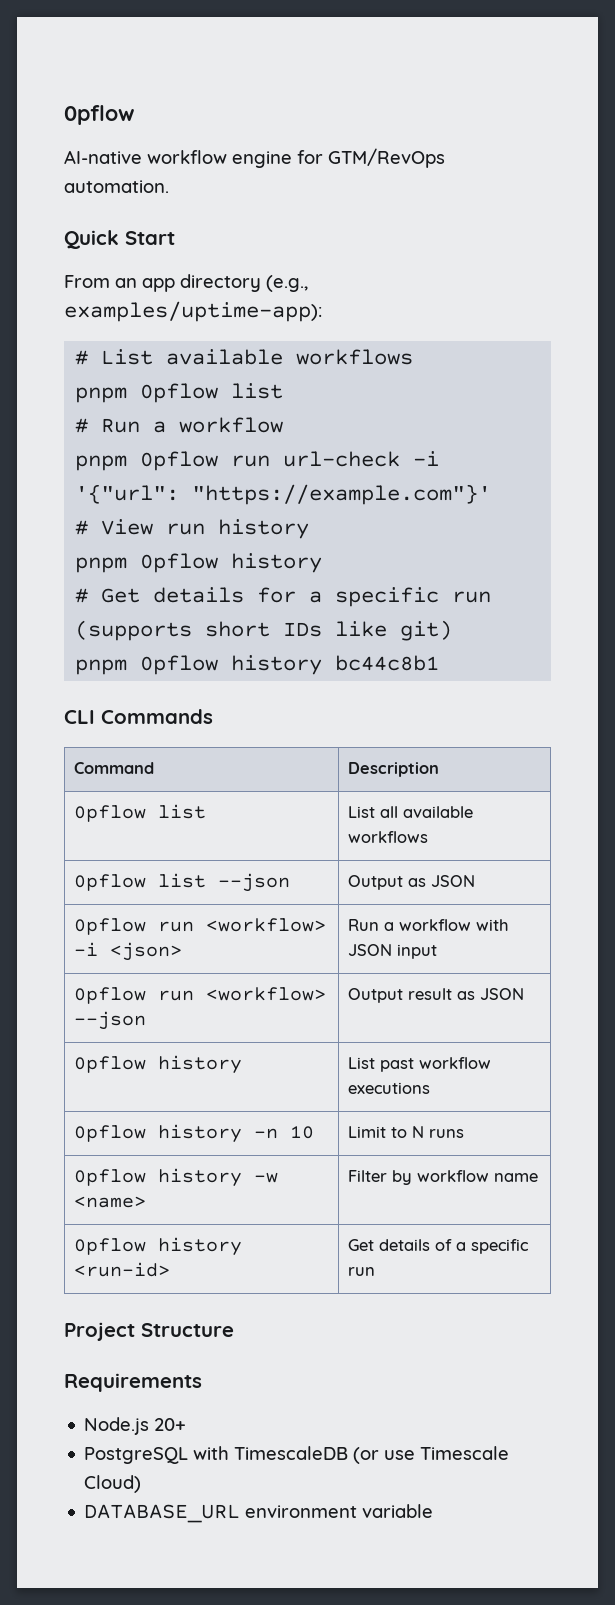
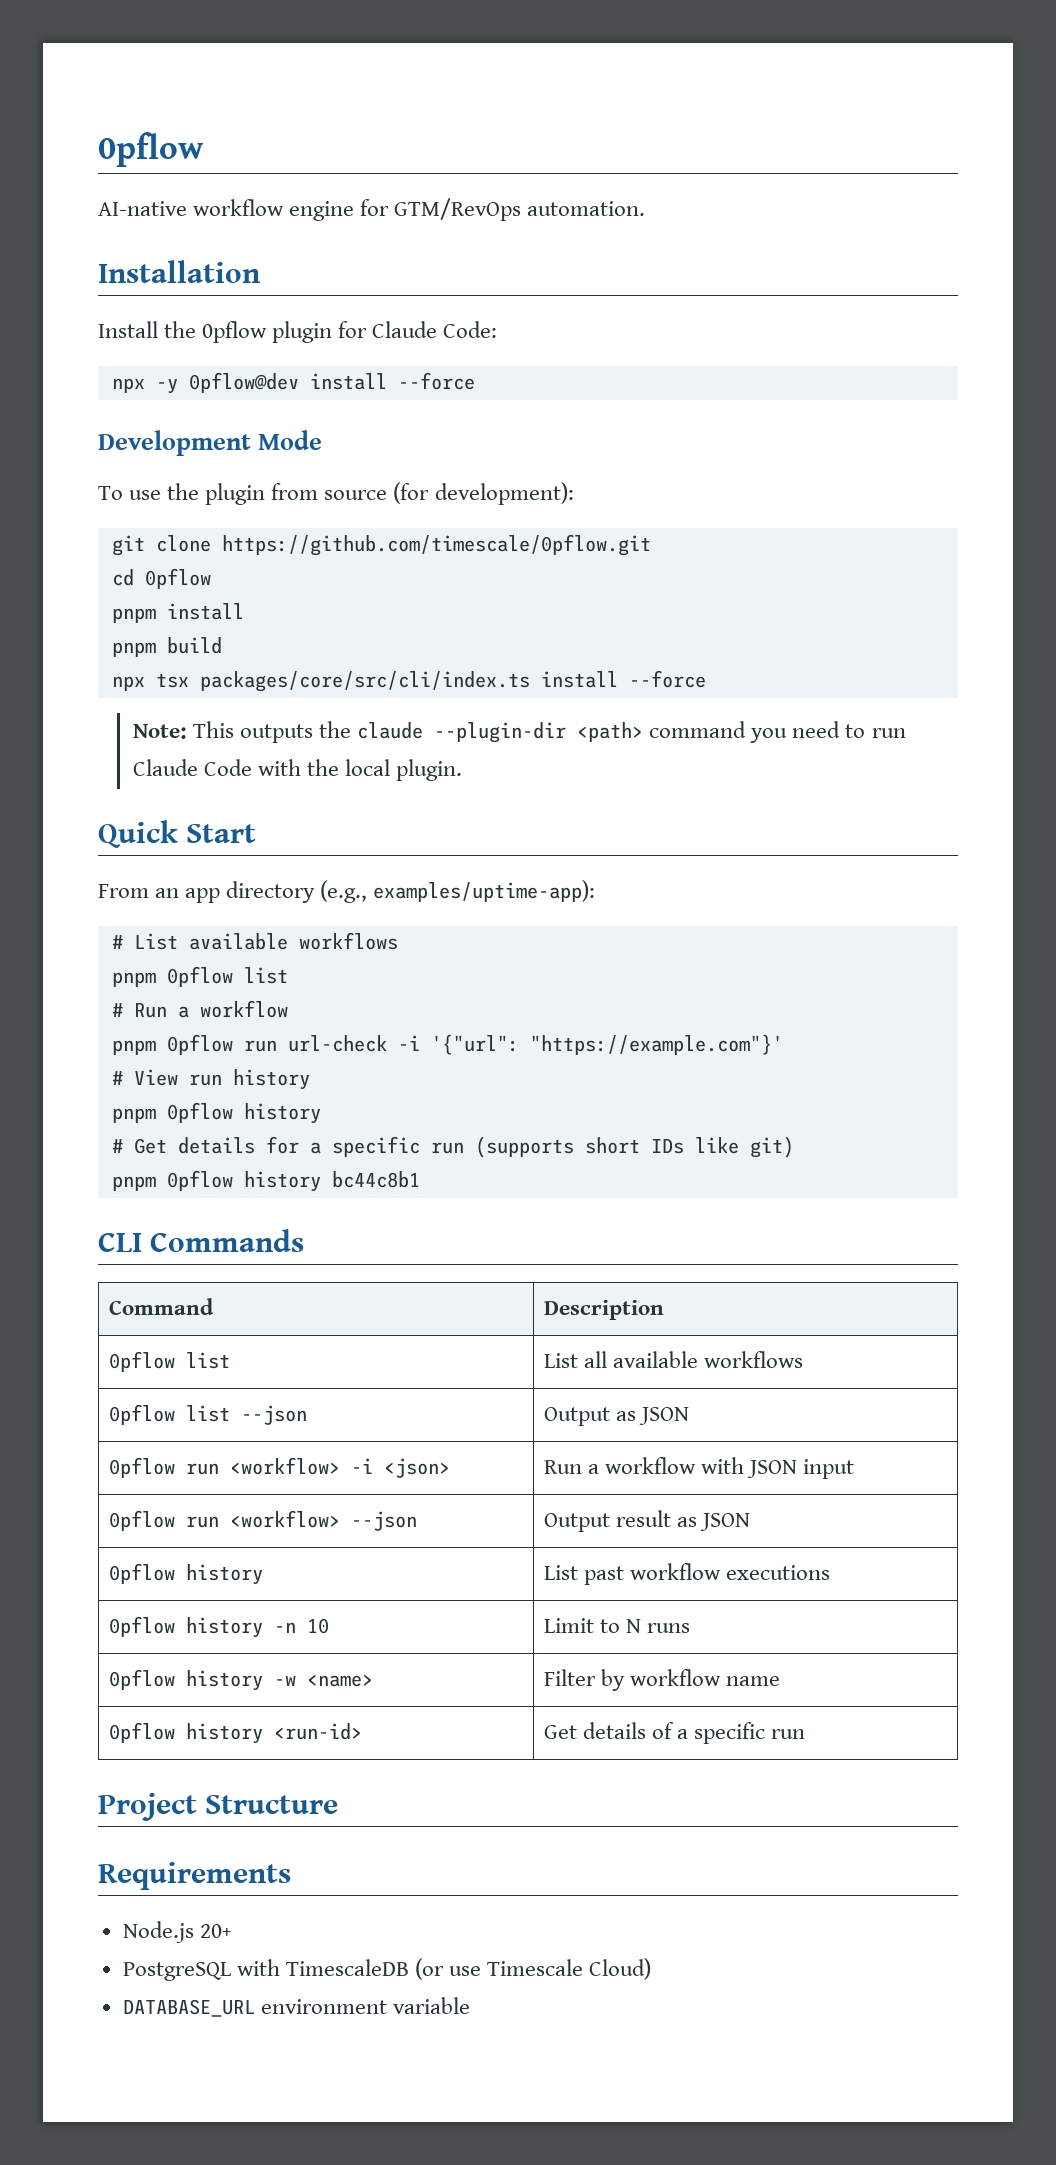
+ Installation
+ Install the 0pflow plugin for Claude Code:
+ npx -y 0pflow@dev install --force
+ Development Mode
+ To use the plugin from source (for development):
+ git clone https://github.com/timescale/0pflow.git
+ cd 0pflow
+ pnpm install
+ pnpm build
+ npx tsx packages/core/src/cli/index.ts install --force
+ Note: This outputs the claude --plugin-dir <path> command you need to run Claude Code with the local plugin.

